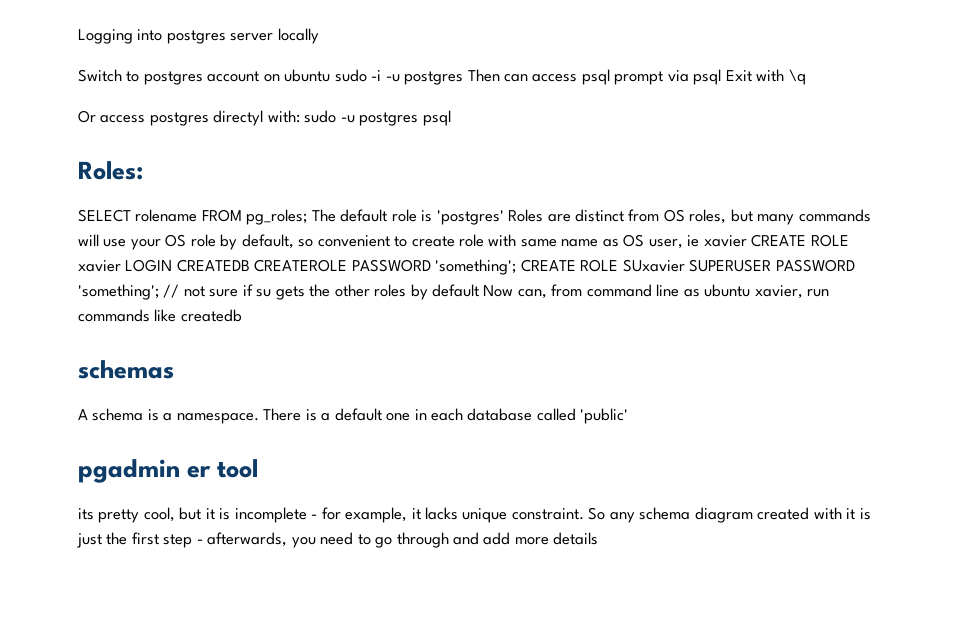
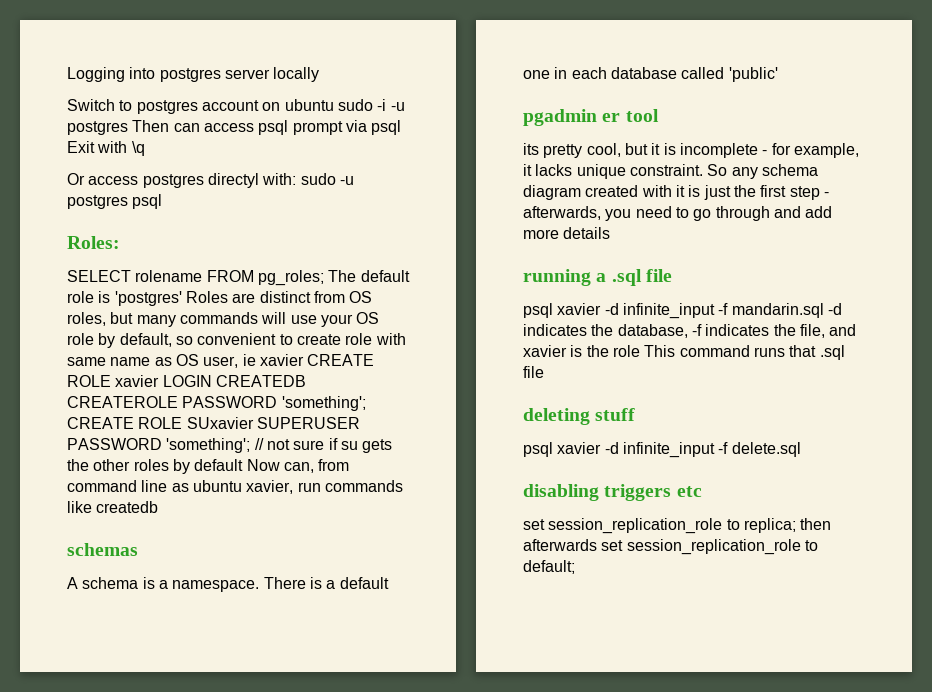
+ running a .sql file
+ psql xavier -d infinite_input -f mandarin.sql -d indicates the database, -f indicates the file, and xavier is the role This command runs that .sql file
+ deleting stuff
+ psql xavier -d infinite_input -f delete.sql
+ disabling triggers etc
+ set session_replication_role to replica; then afterwards set session_replication_role to default;

